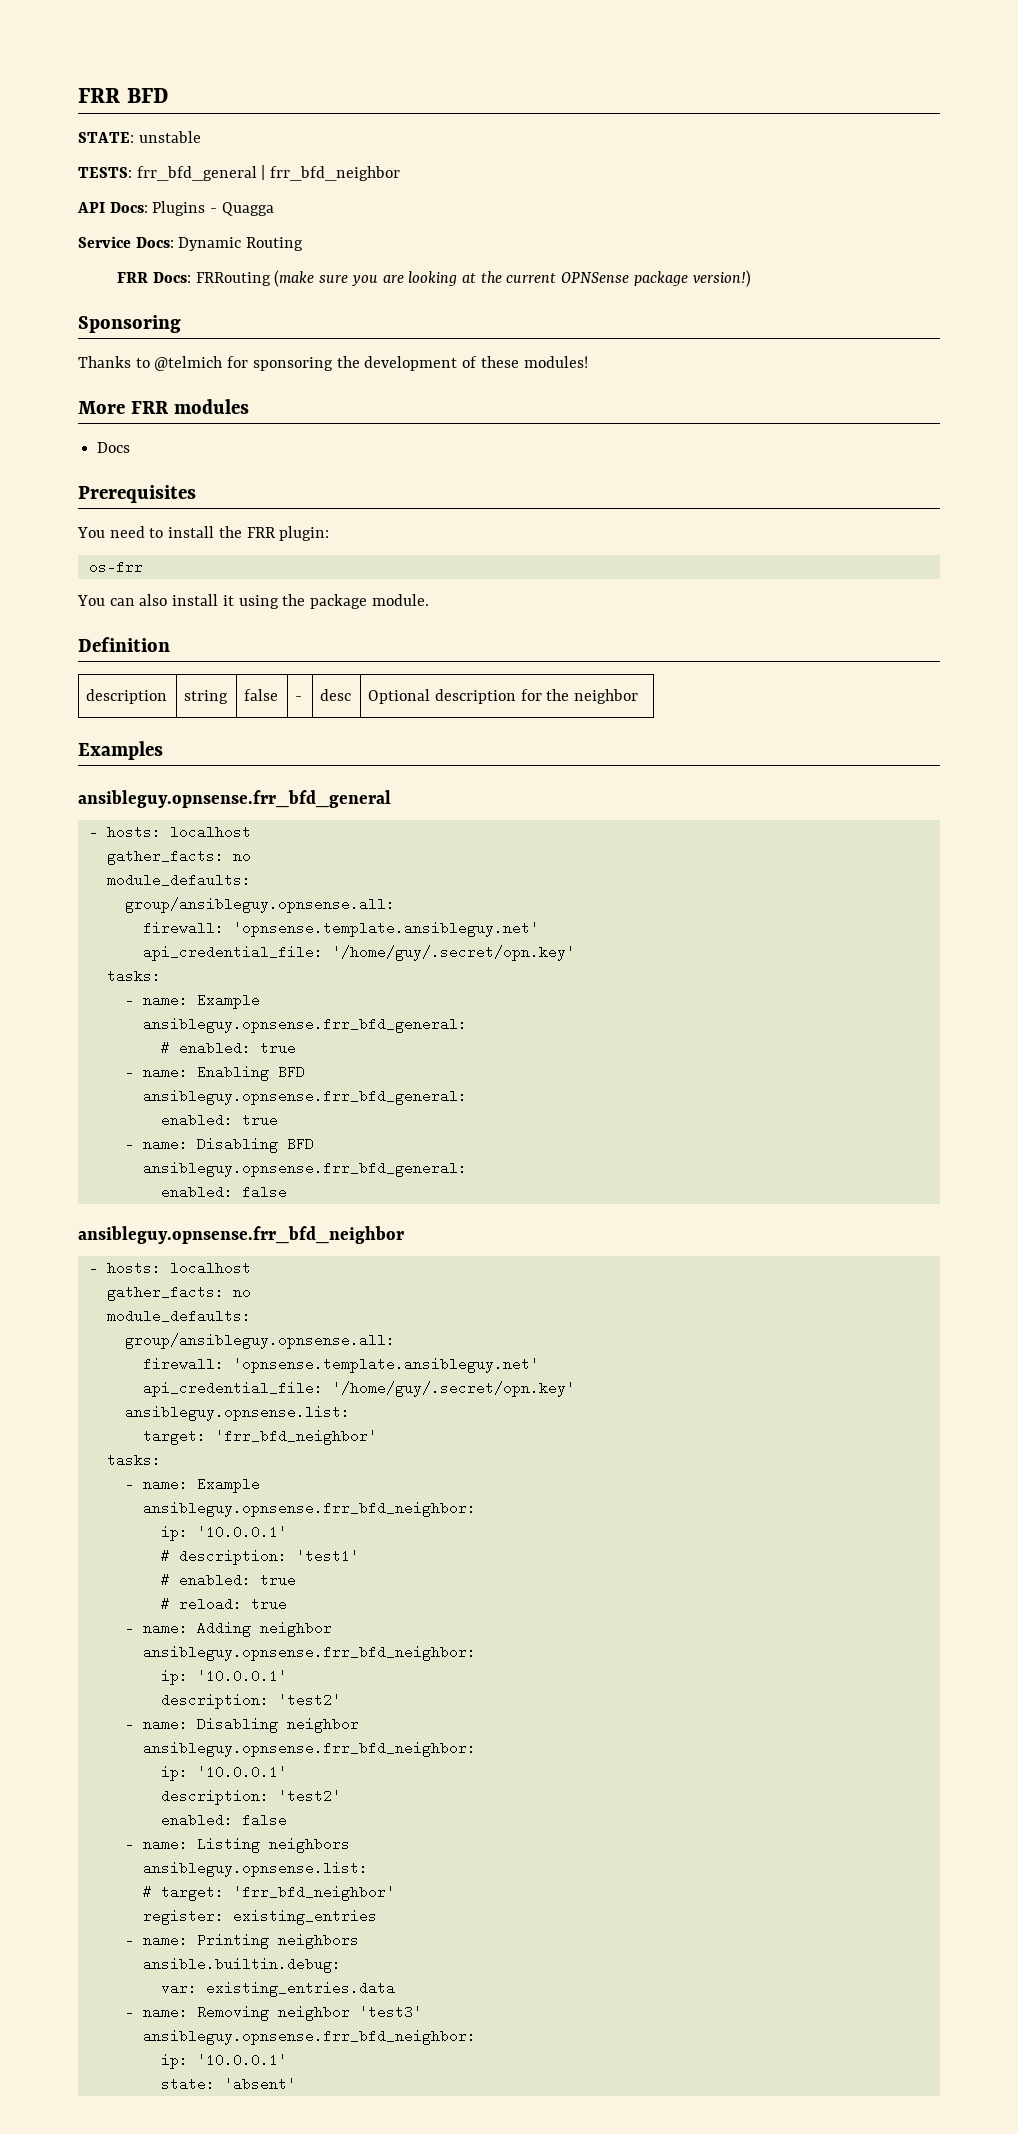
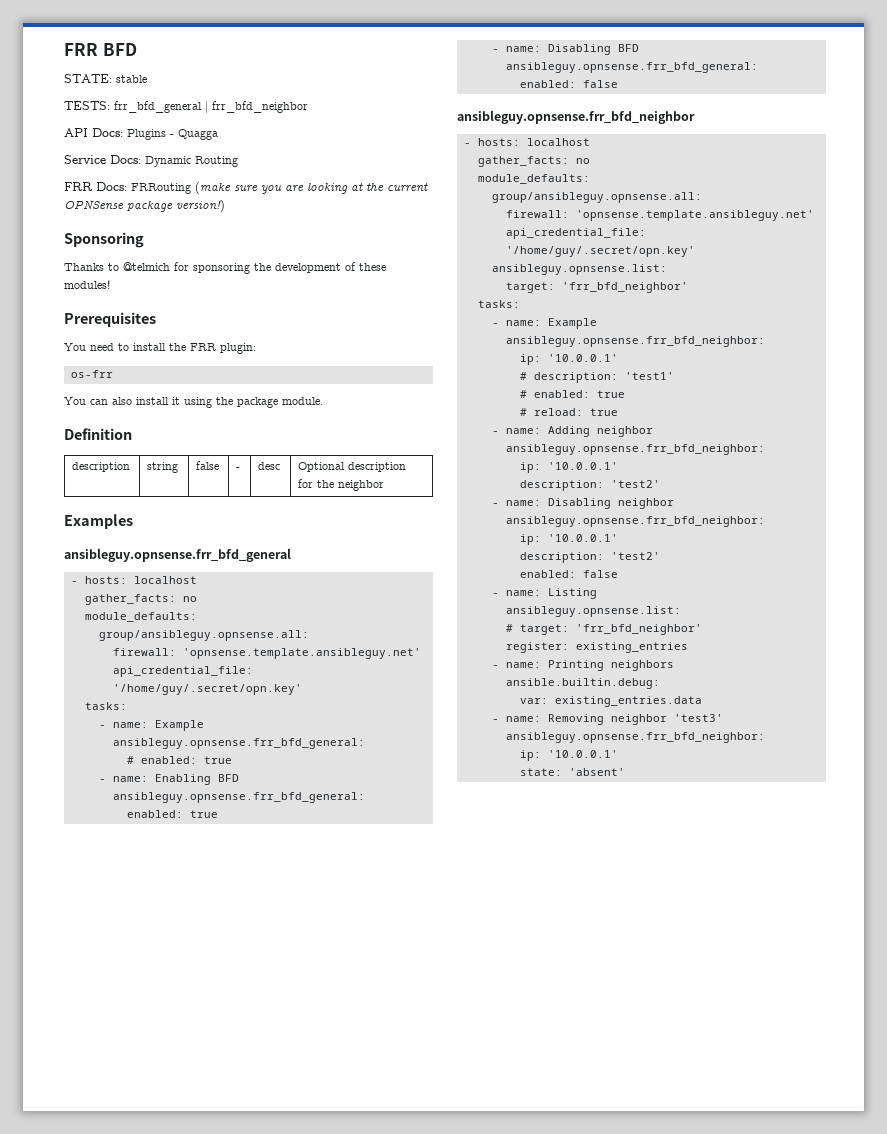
- STATE: unstable
+ STATE: stable
- More FRR modules
- Docs
- - name: Listing neighbors
+ - name: Listing

